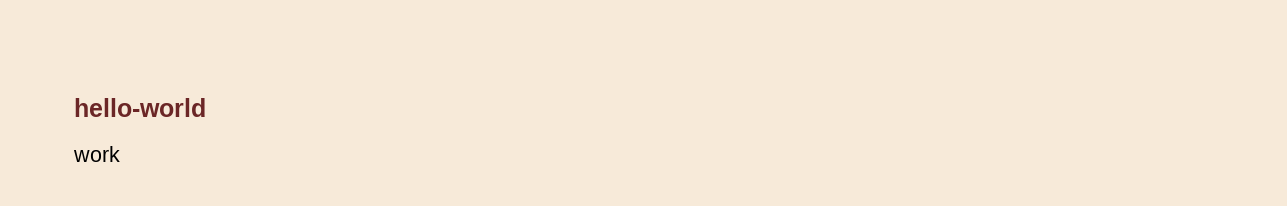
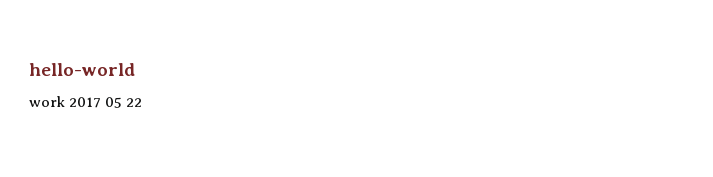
- work
+ work 2017 05 22

